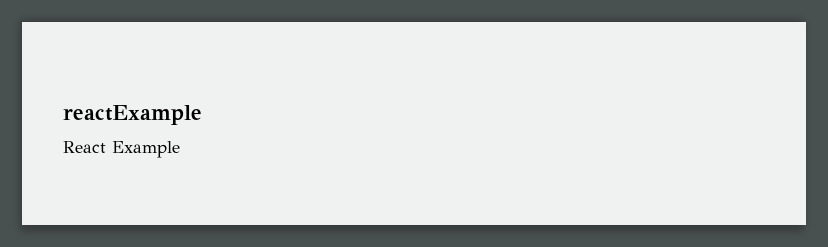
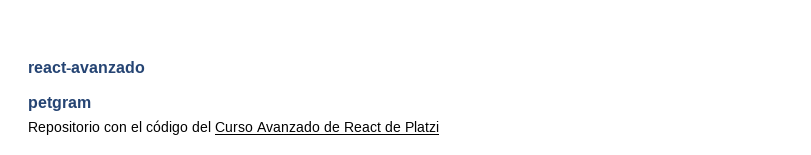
- reactExample
- React Example
+ react-avanzado
+ petgram
+ Repositorio con el código del Curso Avanzado de React de Platzi

